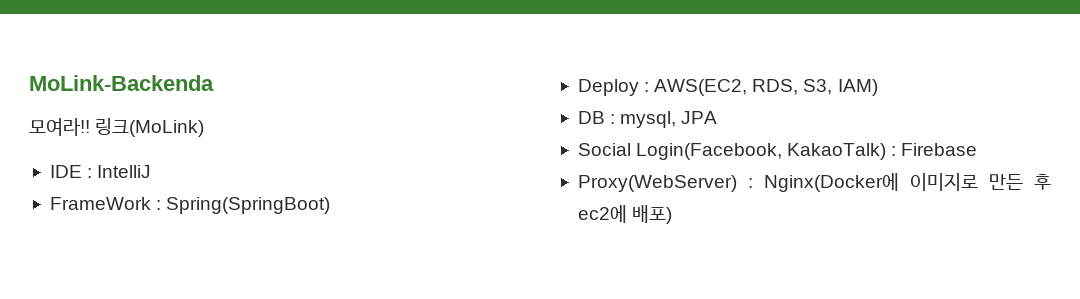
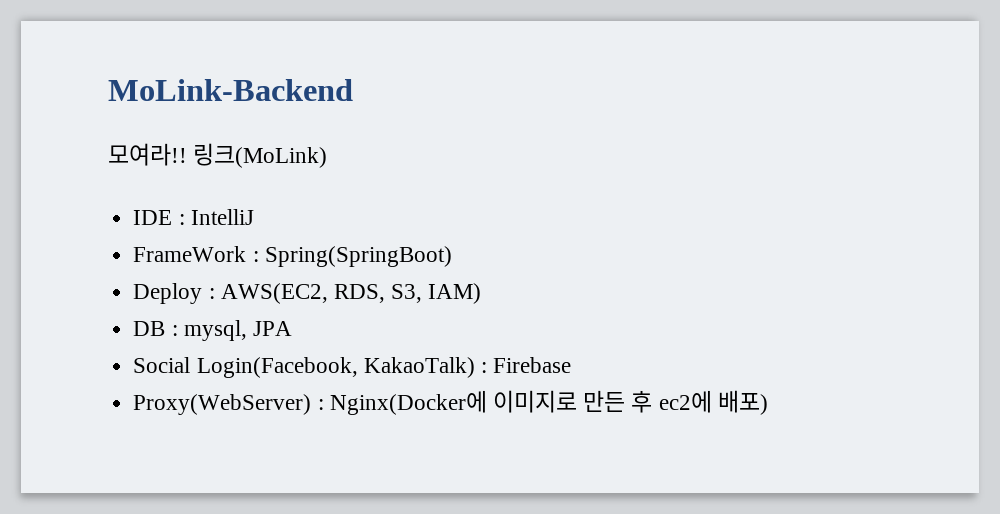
- MoLink-Backenda
+ MoLink-Backend

